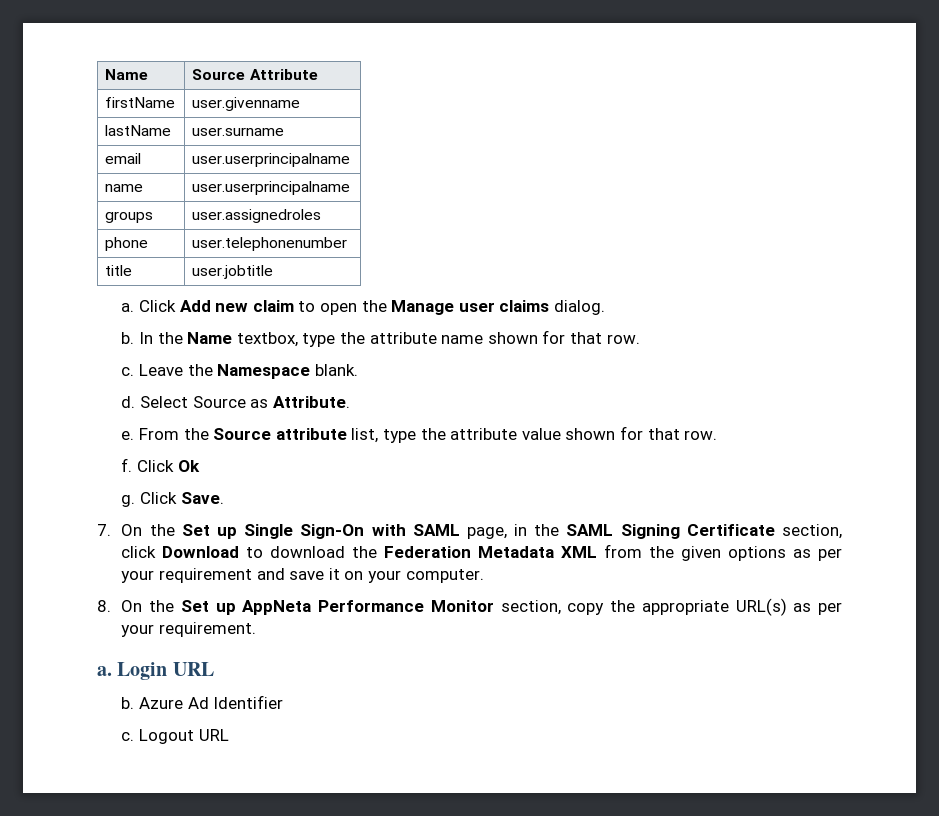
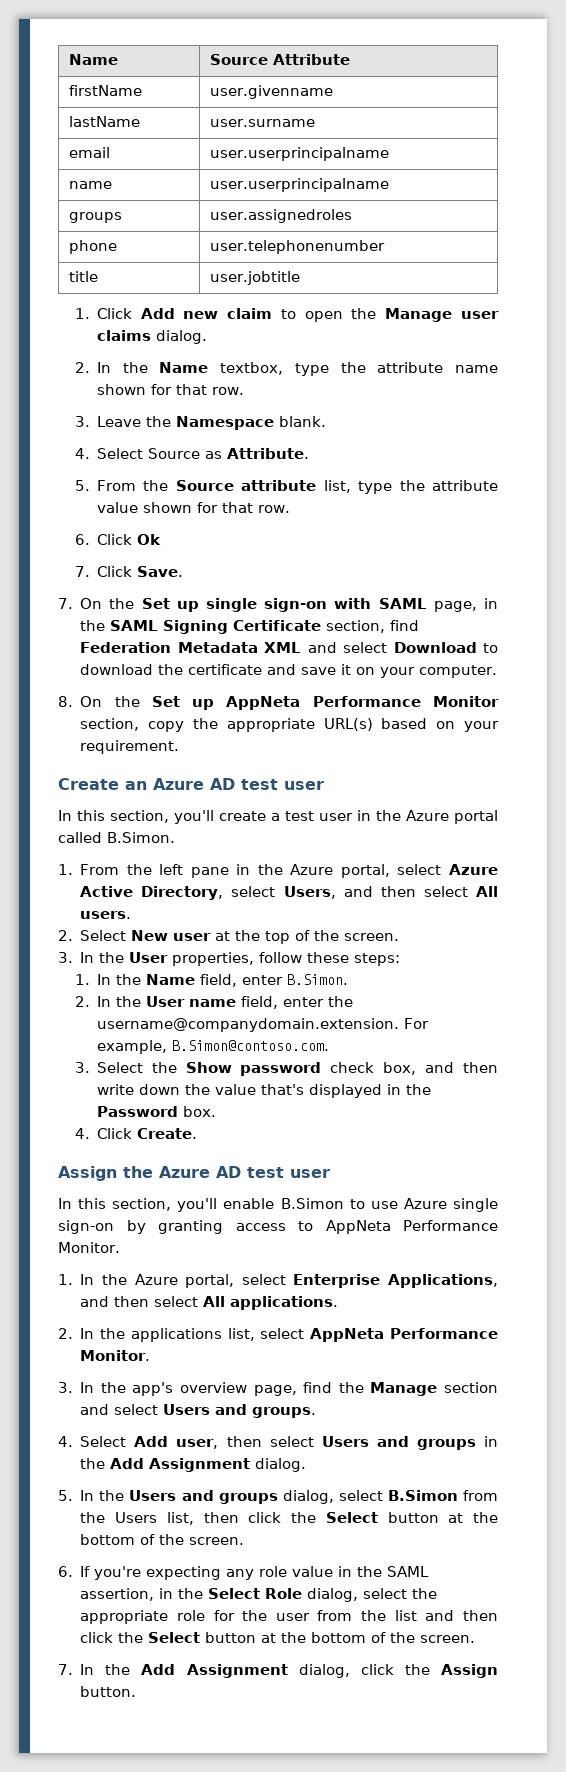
- a. Click Add new claim to open the Manage user claims dialog.
+ 1. Click Add new claim to open the Manage user claims dialog.
- b. In the Name textbox, type the attribute name shown for that row.
+ 2. In the Name textbox, type the attribute name shown for that row.
- c. Leave the Namespace blank.
+ 3. Leave the Namespace blank.
- d. Select Source as Attribute.
+ 4. Select Source as Attribute.
- e. From the Source attribute list, type the attribute value shown for that row.
+ 5. From the Source attribute list, type the attribute value shown for that row.
- f. Click Ok
+ 6. Click Ok
- g. Click Save.
+ 7. Click Save.
- 7. On the Set up Single Sign-On with SAML page, in the SAML Signing Certificate section, click Download to download the Federation Metadata XML from the given options as per your requirement and save it on your computer.
+ 7. On the Set up single sign-on with SAML page, in the SAML Signing Certificate section, find Federation Metadata XML and select Download to download the certificate and save it on your computer.
- 8. On the Set up AppNeta Performance Monitor section, copy the appropriate URL(s) as per your requirement.
+ 8. On the Set up AppNeta Performance Monitor section, copy the appropriate URL(s) based on your requirement.
- a. Login URL
- b. Azure Ad Identifier
- c. Logout URL
+ Create an Azure AD test user
+ In this section, you'll create a test user in the Azure portal called B.Simon.
+ 1. From the left pane in the Azure portal, select Azure Active Directory, select Users, and then select All users.
+ 2. Select New user at the top of the screen.
+ 3. In the User properties, follow these steps:
+ 1. In the Name field, enter B.Simon.
+ 2. In the User name field, enter the username@companydomain.extension. For example, B.Simon@contoso.com.
+ 3. Select the Show password check box, and then write down the value that's displayed in the Password box.
+ 4. Click Create.
+ Assign the Azure AD test user
+ In this section, you'll enable B.Simon to use Azure single sign-on by granting access to AppNeta Performance Monitor.
+ 1. In the Azure portal, select Enterprise Applications, and then select All applications.
+ 2. In the applications list, select AppNeta Performance Monitor.
+ 3. In the app's overview page, find the Manage section and select Users and groups.
+ 4. Select Add user, then select Users and groups in the Add Assignment dialog.
+ 5. In the Users and groups dialog, select B.Simon from the Users list, then click the Select button at the bottom of the screen.
+ 6. If you're expecting any role value in the SAML assertion, in the Select Role dialog, select the appropriate role for the user from the list and then click the Select button at the bottom of the screen.
+ 7. In the Add Assignment dialog, click the Assign button.

